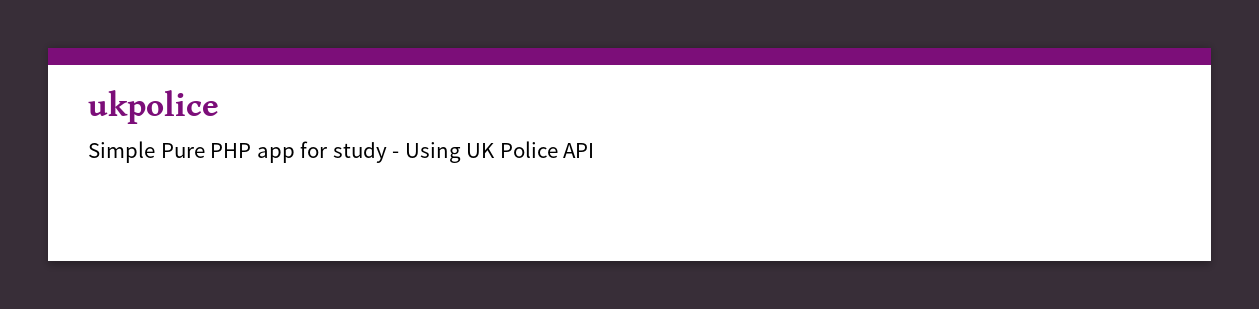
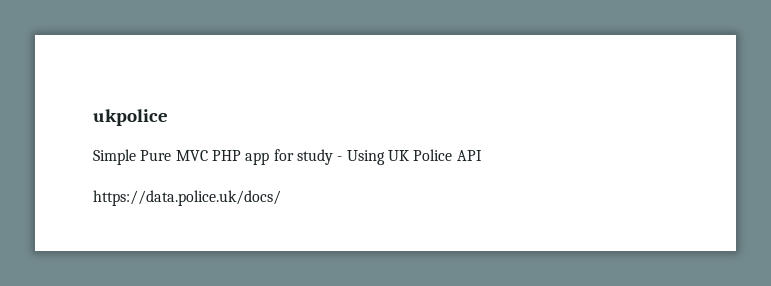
- Simple Pure PHP app for study - Using UK Police API
+ Simple Pure MVC PHP app for study - Using UK Police API
+ https://data.police.uk/docs/

